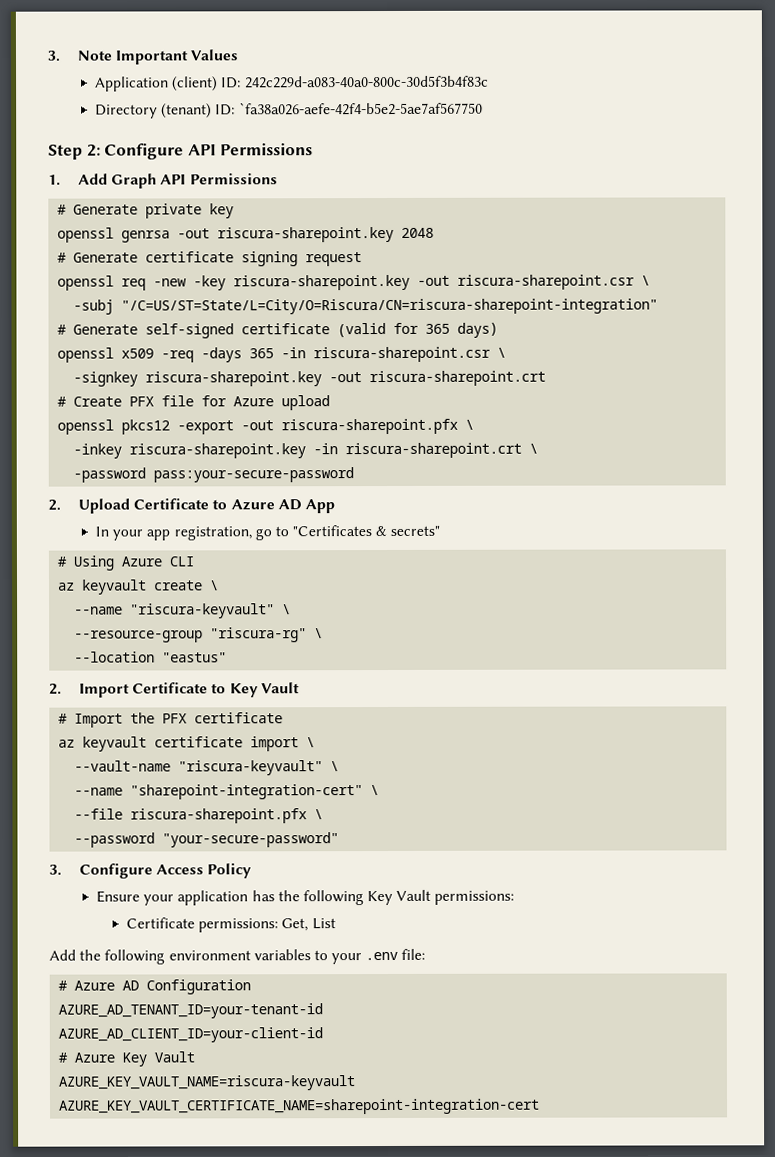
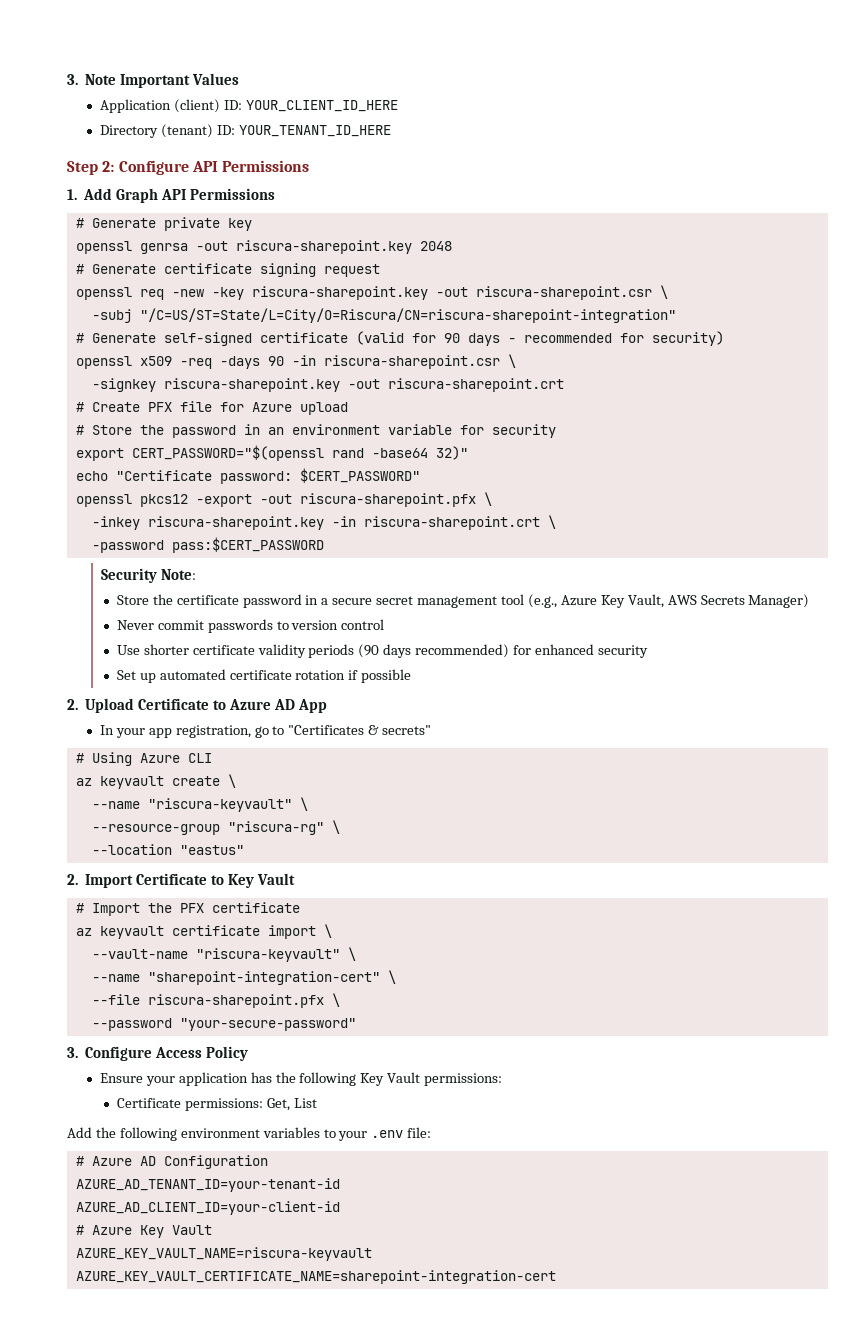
- Application (client) ID: 242c229d-a083-40a0-800c-30d5f3b4f83c
+ Application (client) ID: YOUR_CLIENT_ID_HERE
- Directory (tenant) ID: `fa38a026-aefe-42f4-b5e2-5ae7af567750
+ Directory (tenant) ID: YOUR_TENANT_ID_HERE
- # Generate self-signed certificate (valid for 365 days)
+ # Generate self-signed certificate (valid for 90 days - recommended for security)
- openssl x509 -req -days 365 -in riscura-sharepoint.csr \
+ openssl x509 -req -days 90 -in riscura-sharepoint.csr \
+ # Store the password in an environment variable for security
+ export CERT_PASSWORD="$(openssl rand -base64 32)"
+ echo "Certificate password: $CERT_PASSWORD"
- -password pass:your-secure-password
+ -password pass:$CERT_PASSWORD
+ Security Note:
+ Store the certificate password in a secure secret management tool (e.g., Azure Key Vault, AWS Secrets Manager)
+ Never commit passwords to version control
+ Use shorter certificate validity periods (90 days recommended) for enhanced security
+ Set up automated certificate rotation if possible

